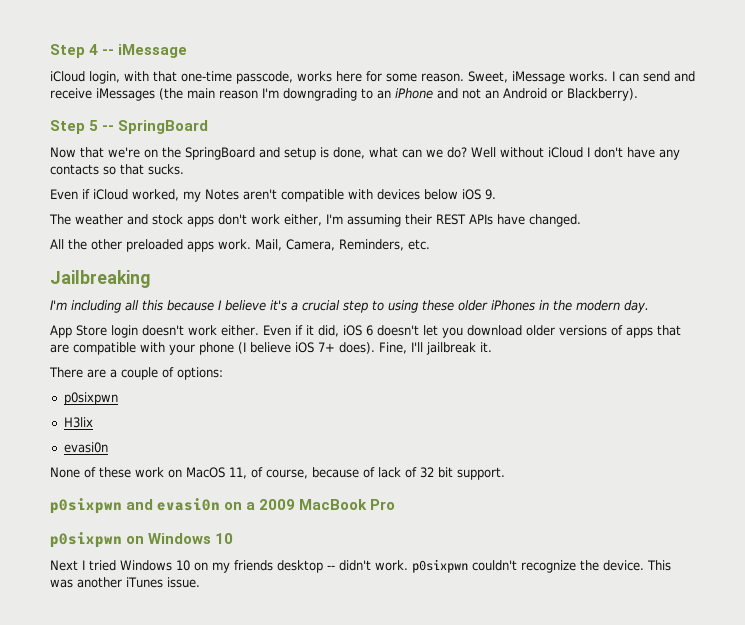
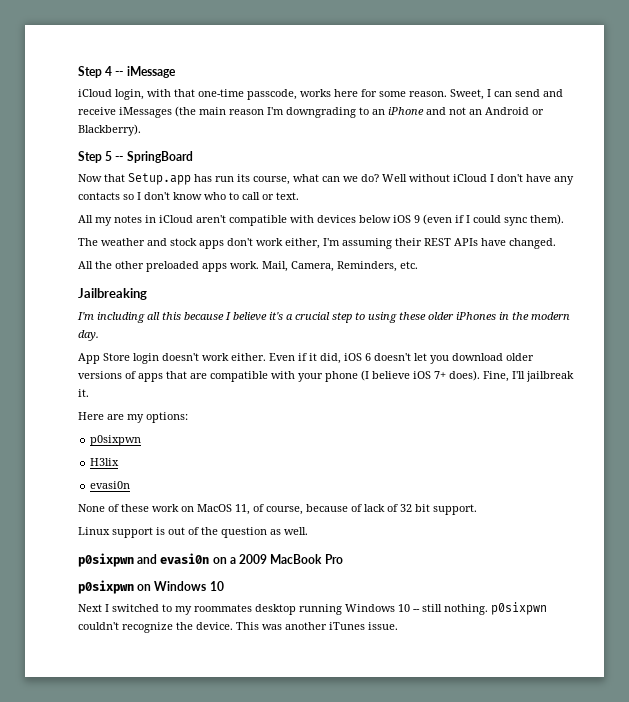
- Sweet, iMessage works. I can send and receive iMessages (the main reason I'm downgrading to an iPhone and not an Android or Blackberry).
+ Sweet, I can send and receive iMessages (the main reason I'm downgrading to an iPhone and not an Android or Blackberry).
- Now that we're on the SpringBoard and setup is done, what can we do?
+ Now that Setup.app has run its course, what can we do?
- Well without iCloud I don't have any contacts so that sucks.
- Even if iCloud worked, my Notes aren't compatible with devices below iOS 9.
+ Well without iCloud I don't have any contacts so I don't know who to call or text.
+ All my notes in iCloud aren't compatible with devices below iOS 9 (even if I could sync them).
- There are a couple of options:
+ Here are my options:
+ Linux support is out of the question as well.
- Next I tried Windows 10 on my friends desktop -- didn't work. p0sixpwn couldn't recognize the device.
+ Next I switched to my roommates desktop running Windows 10 -- still nothing. p0sixpwn couldn't recognize the device.

